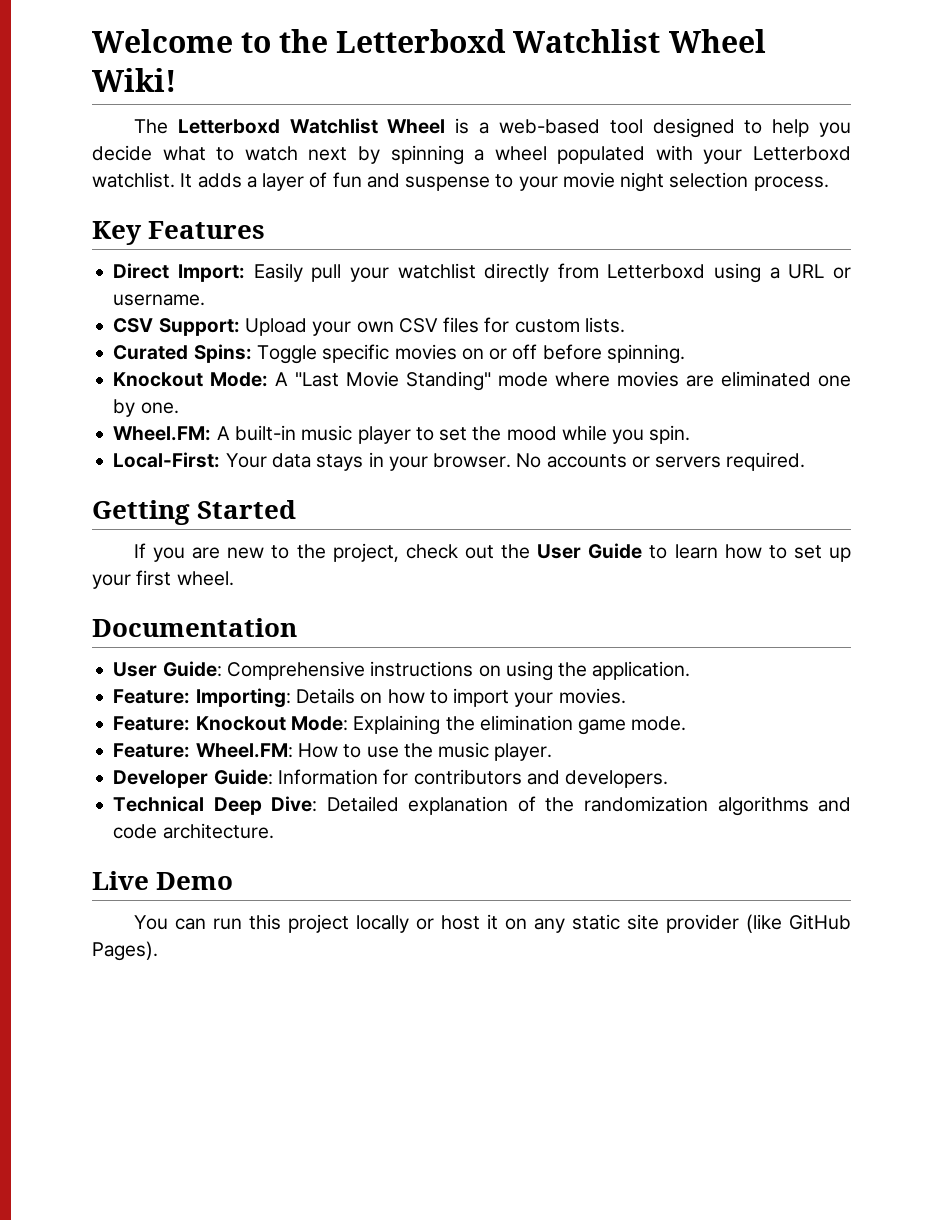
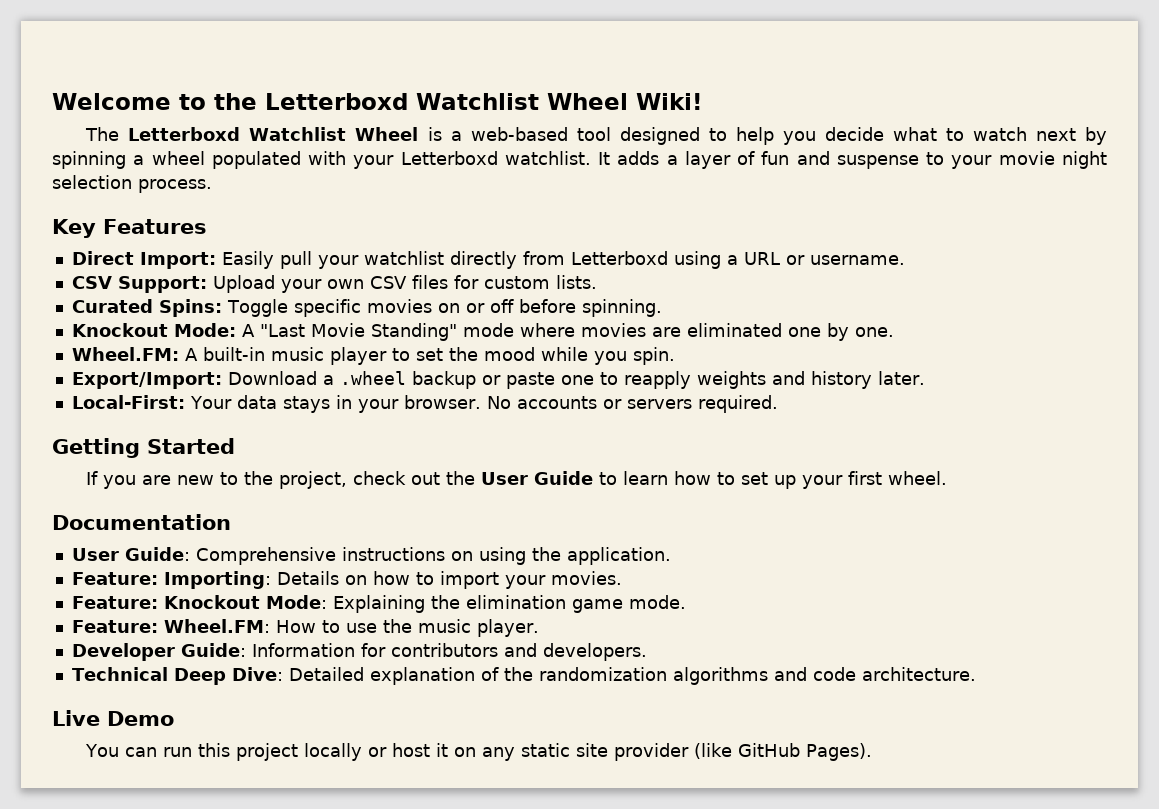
+ Export/Import: Download a .wheel backup or paste one to reapply weights and history later.

